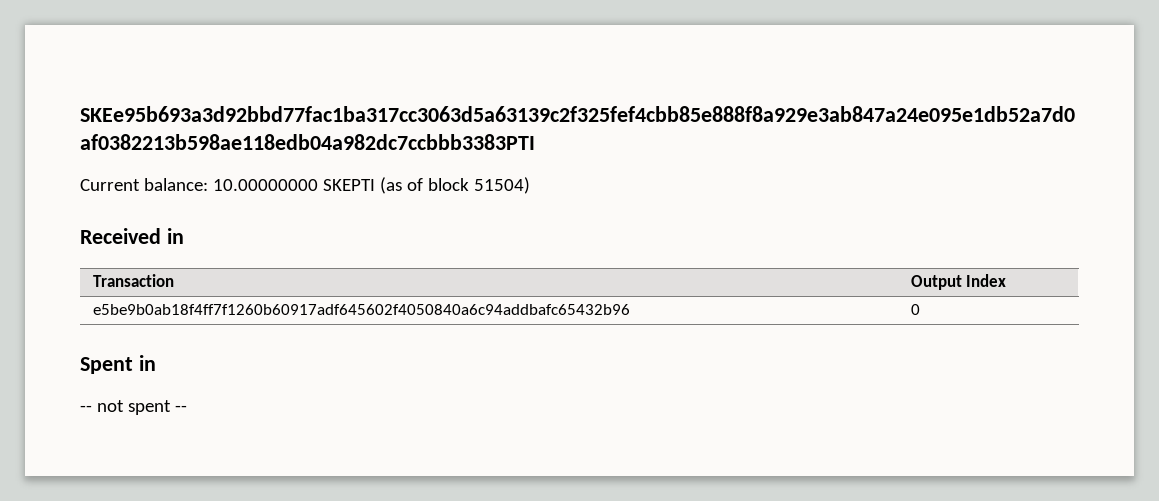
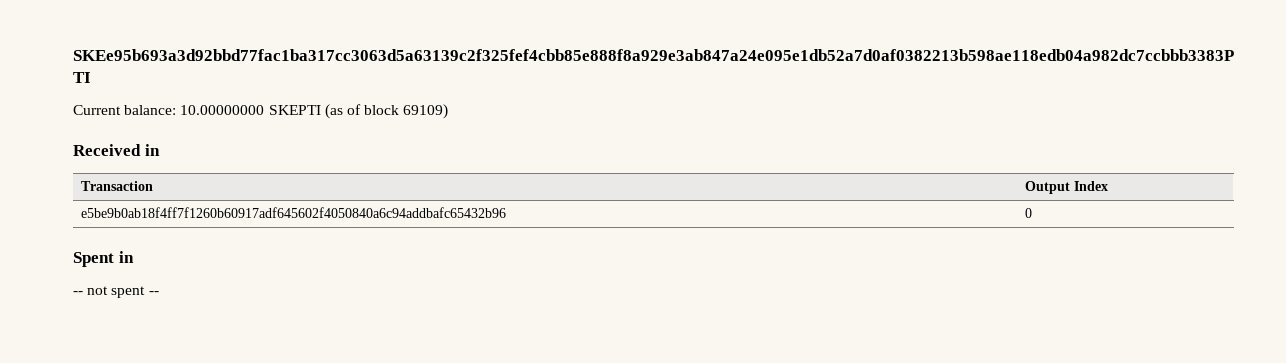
- Current balance: 10.00000000 SKEPTI (as of block 51504)
+ Current balance: 10.00000000 SKEPTI (as of block 69109)

